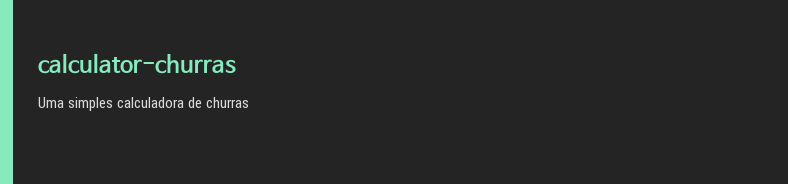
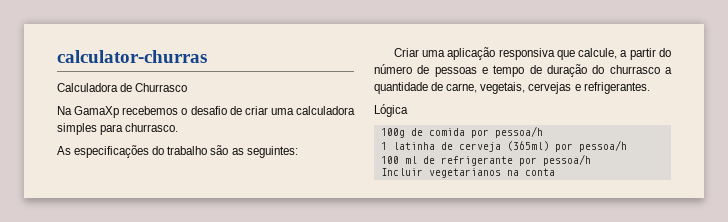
- Uma simples calculadora de churras
+ Calculadora de Churrasco
+ Na GamaXp recebemos o desafio de criar uma calculadora simples para churrasco.
+ As especificações do trabalho são as seguintes:
+ Criar uma aplicação responsiva que calcule, a partir do número de pessoas e tempo de duração do churrasco a quantidade de carne, vegetais, cervejas e refrigerantes.
+ Lógica
+ 100g de comida por pessoa/h
+ 1 latinha de cerveja (365ml) por pessoa/h
+ 100 ml de refrigerante por pessoa/h
+ Incluir vegetarianos na conta

